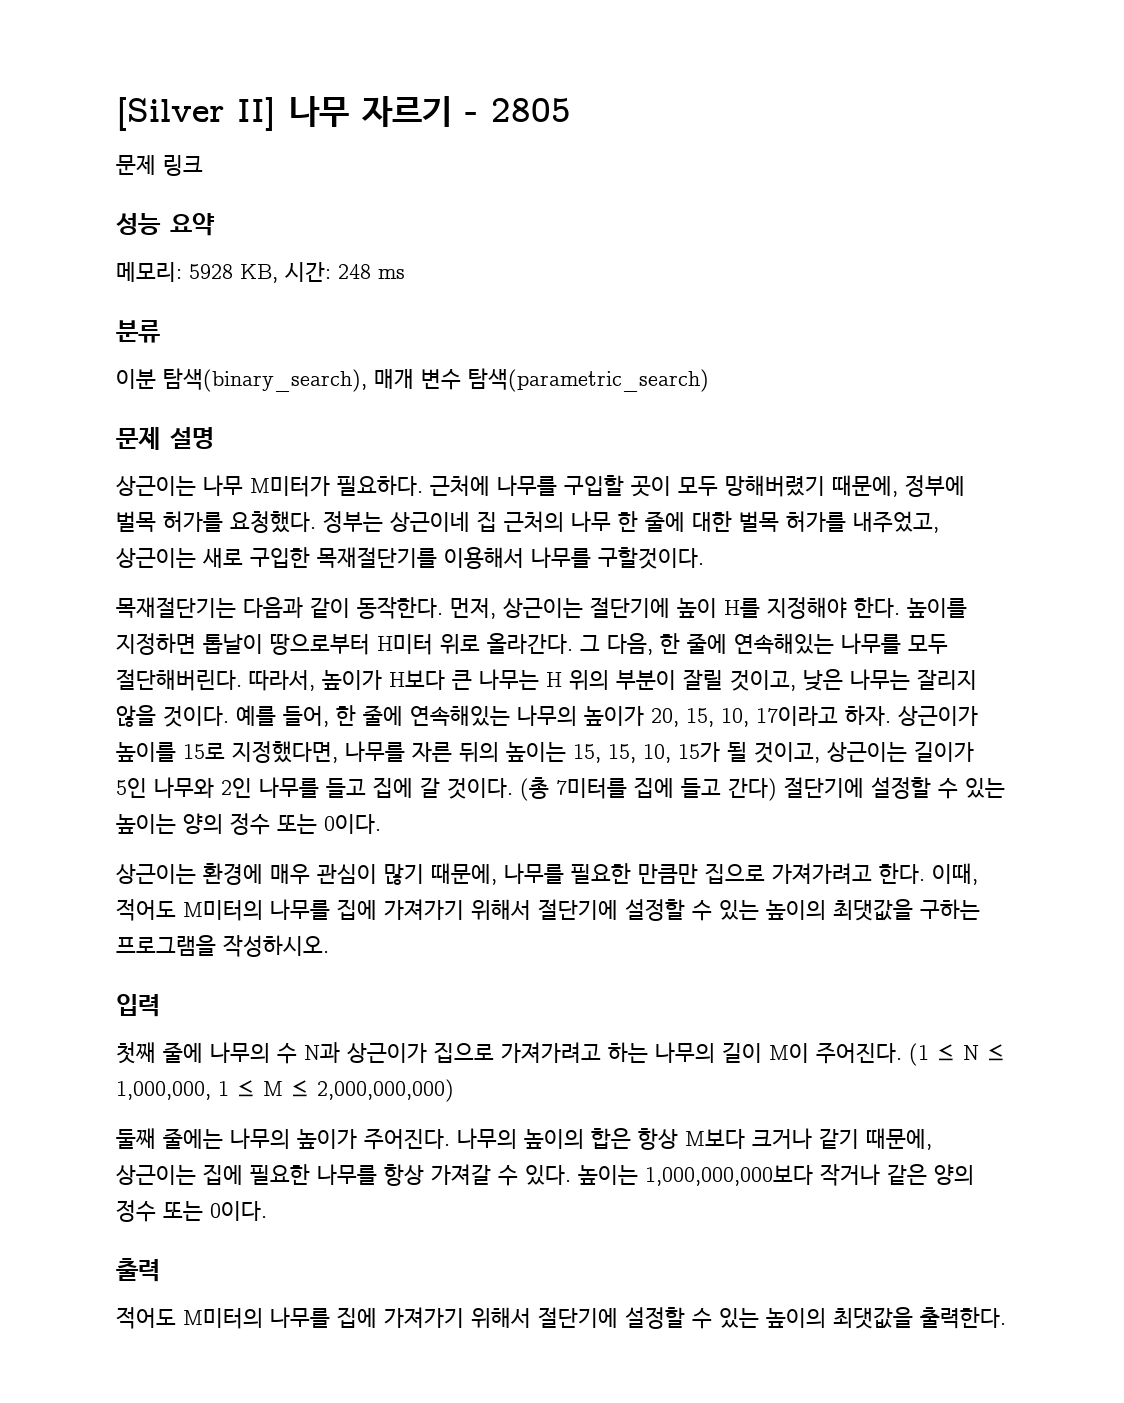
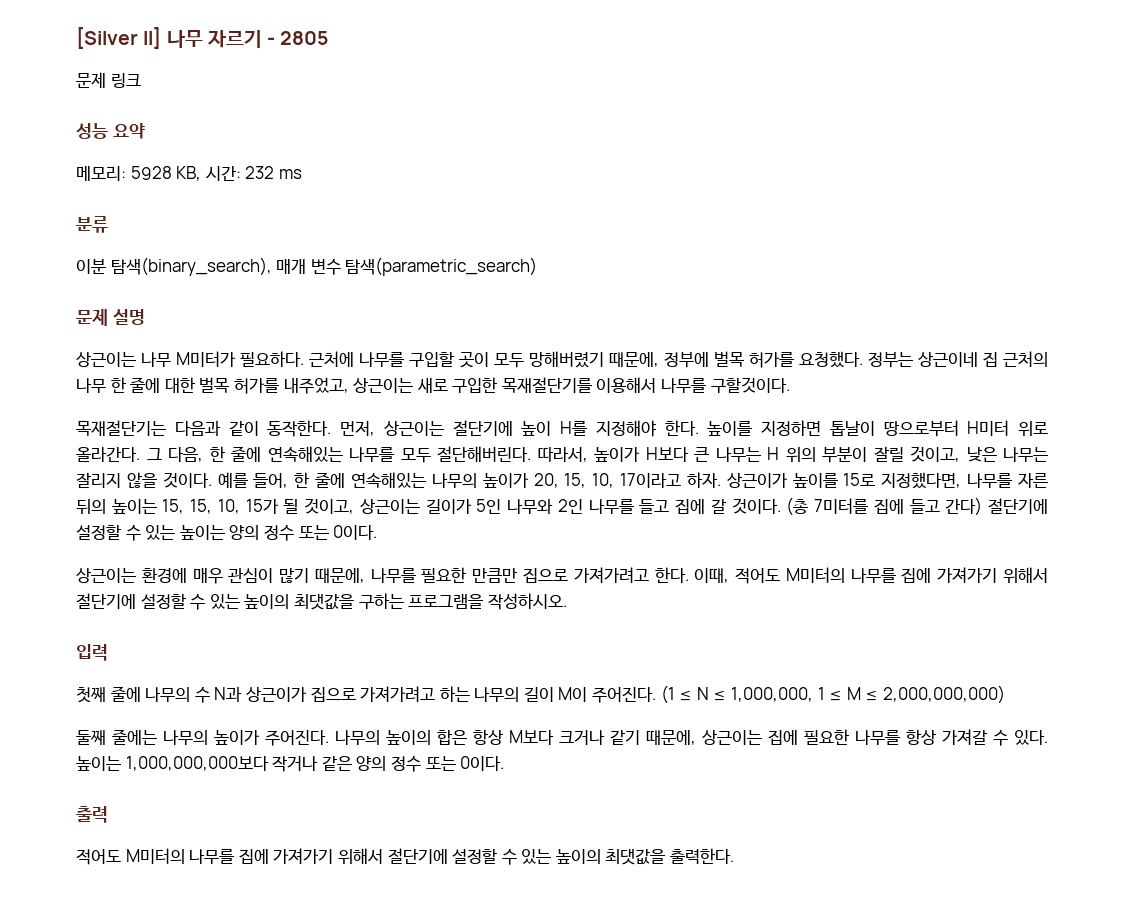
- 메모리: 5928 KB, 시간: 248 ms
+ 메모리: 5928 KB, 시간: 232 ms

